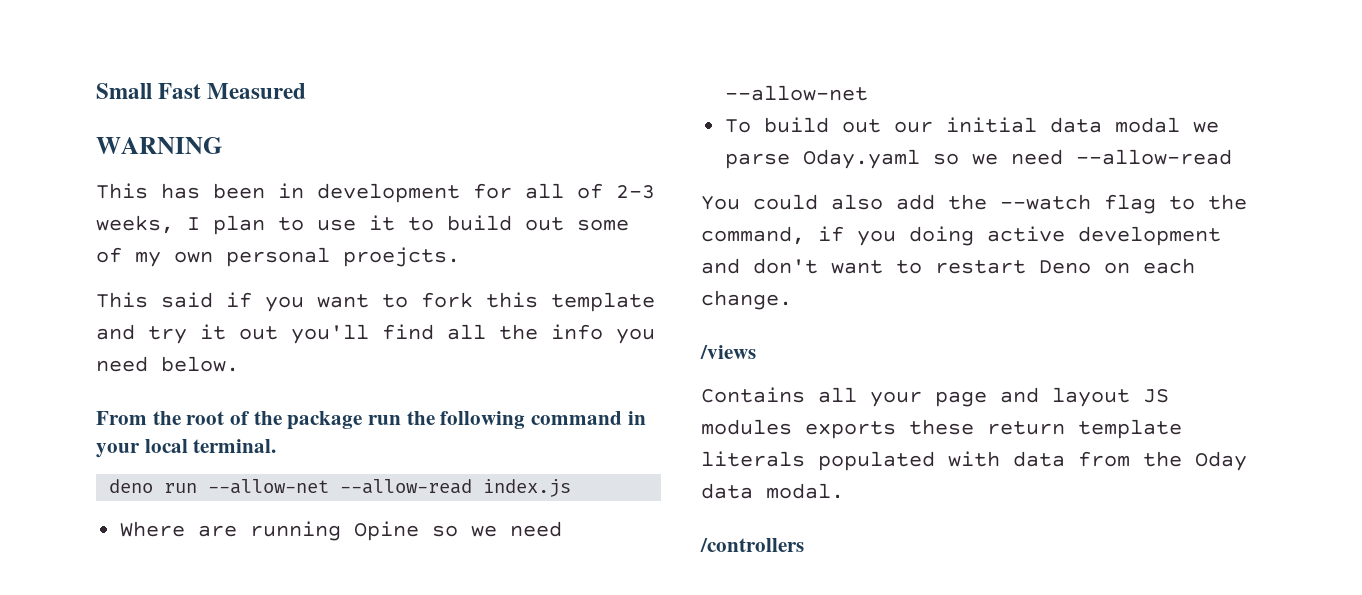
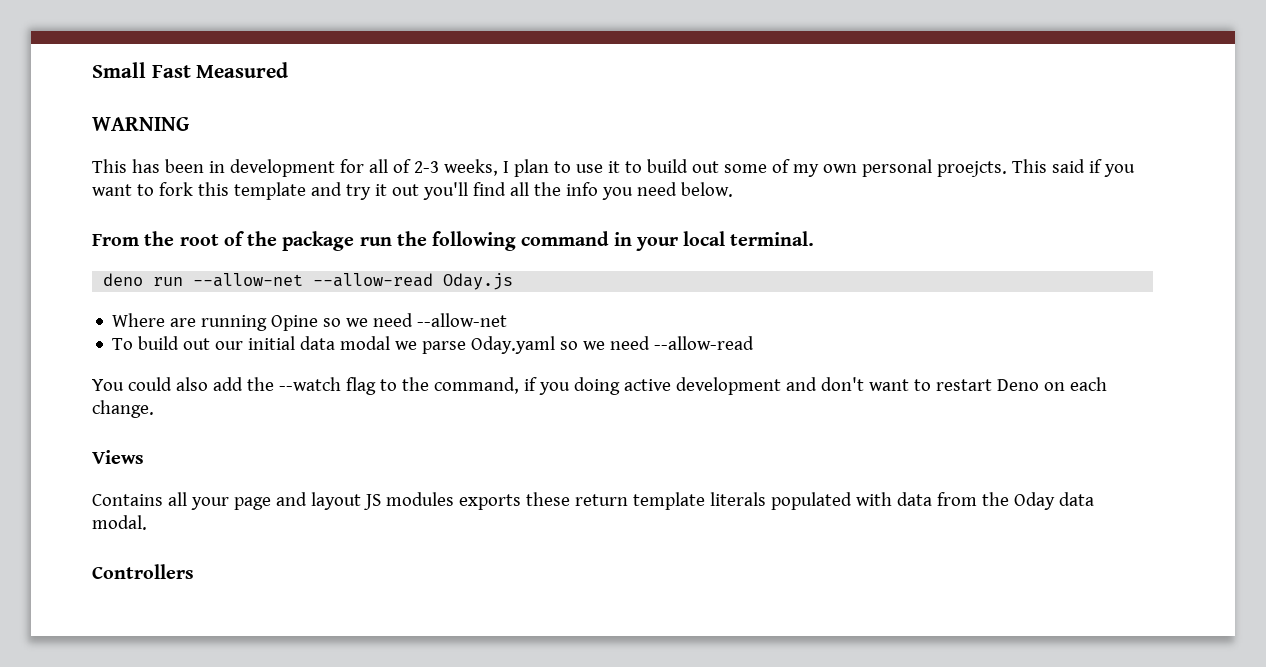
- This has been in development for all of 2-3 weeks, I plan to use it to build out some of my own personal proejcts.
- This said if you want to fork this template and try it out you'll find all the info you need below.
+ This has been in development for all of 2-3 weeks, I plan to use it to build out some of my own personal proejcts. This said if you want to fork this template and try it out you'll find all the info you need below.
- deno run --allow-net --allow-read index.js
+ deno run --allow-net --allow-read Oday.js
- /views
+ Views
- /controllers
+ Controllers

